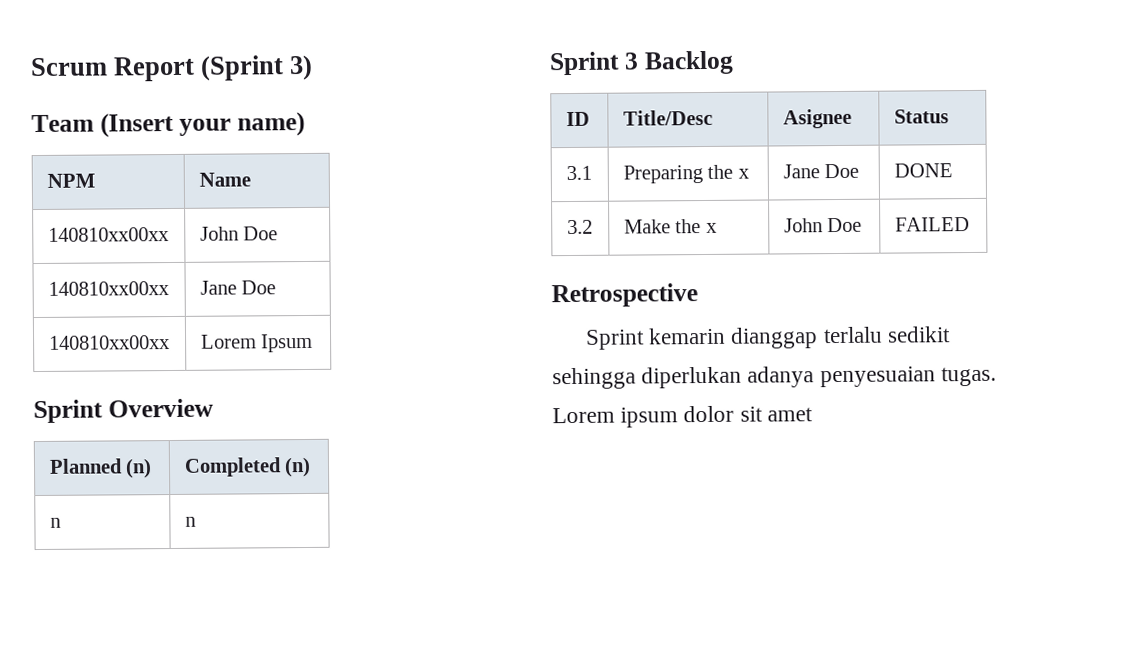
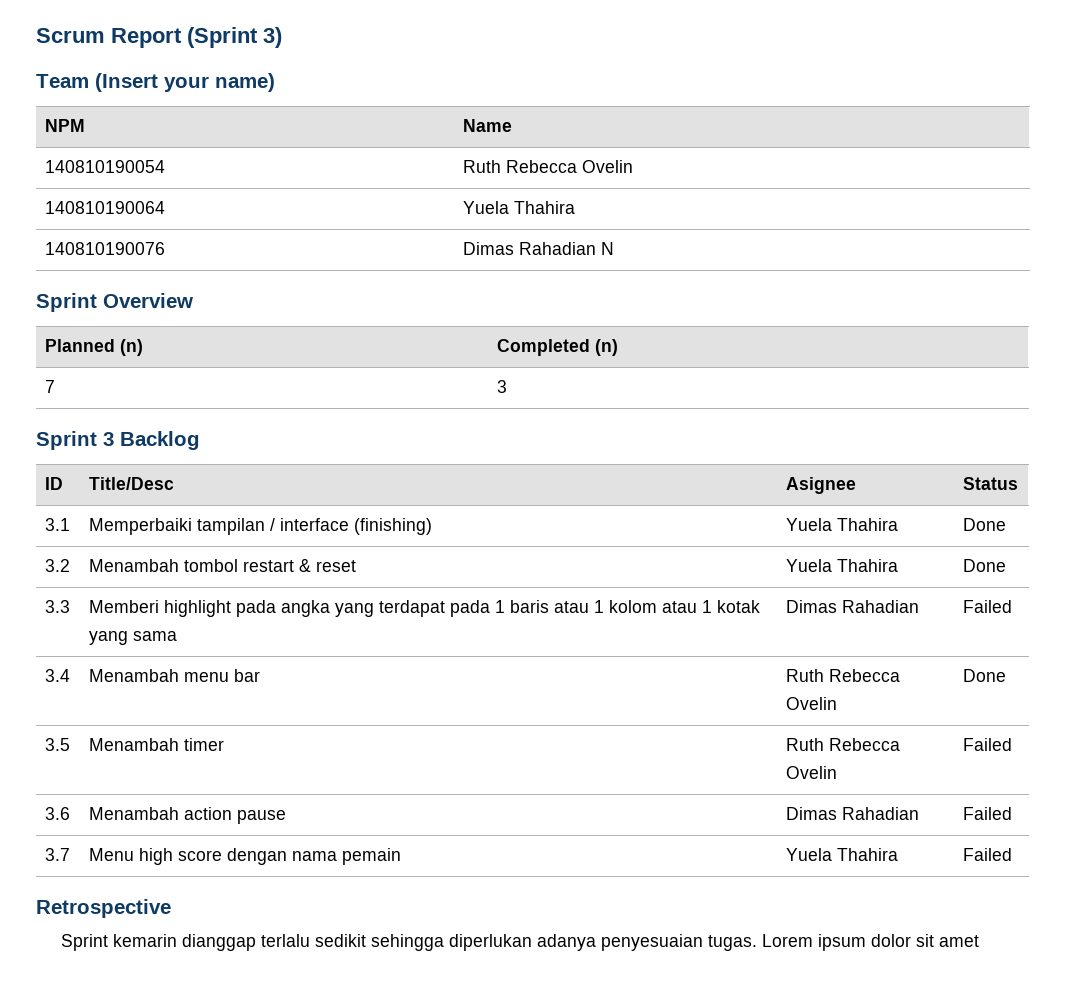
- 140810xx00xx | John Doe
- 140810xx00xx | Jane Doe
- 140810xx00xx | Lorem Ipsum
+ 140810190054 | Ruth Rebecca Ovelin
+ 140810190064 | Yuela Thahira
+ 140810190076 | Dimas Rahadian N
- n | n
+ 7 | 3
- 3.1 | Preparing the x | Jane Doe | DONE
- 3.2 | Make the x | John Doe | FAILED
+ 3.1 | Memperbaiki tampilan / interface (finishing) | Yuela Thahira | Done
+ 3.2 | Menambah tombol restart & reset | Yuela Thahira | Done
+ 3.3 | Memberi highlight pada angka yang terdapat pada 1 baris atau 1 kolom atau 1 kotak yang sama | Dimas Rahadian | Failed
+ 3.4 | Menambah menu bar | Ruth Rebecca Ovelin | Done
+ 3.5 | Menambah timer | Ruth Rebecca Ovelin | Failed
+ 3.6 | Menambah action pause | Dimas Rahadian | Failed
+ 3.7 | Menu high score dengan nama pemain | Yuela Thahira | Failed

